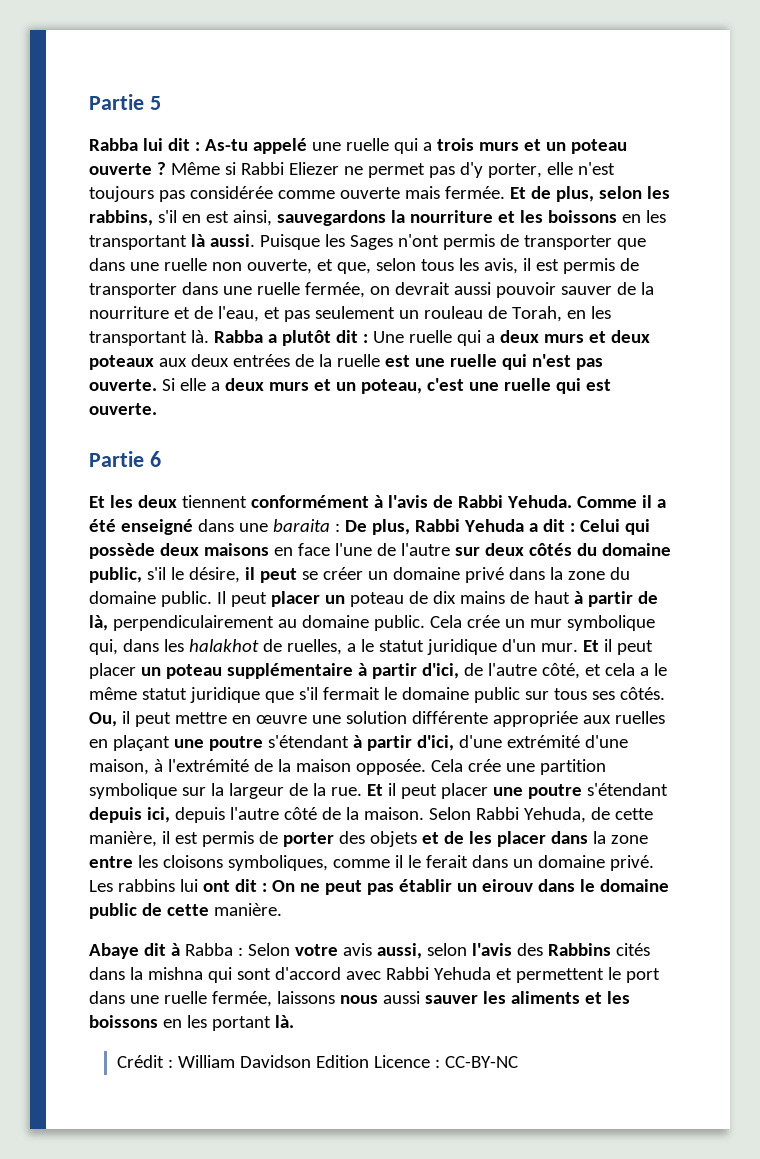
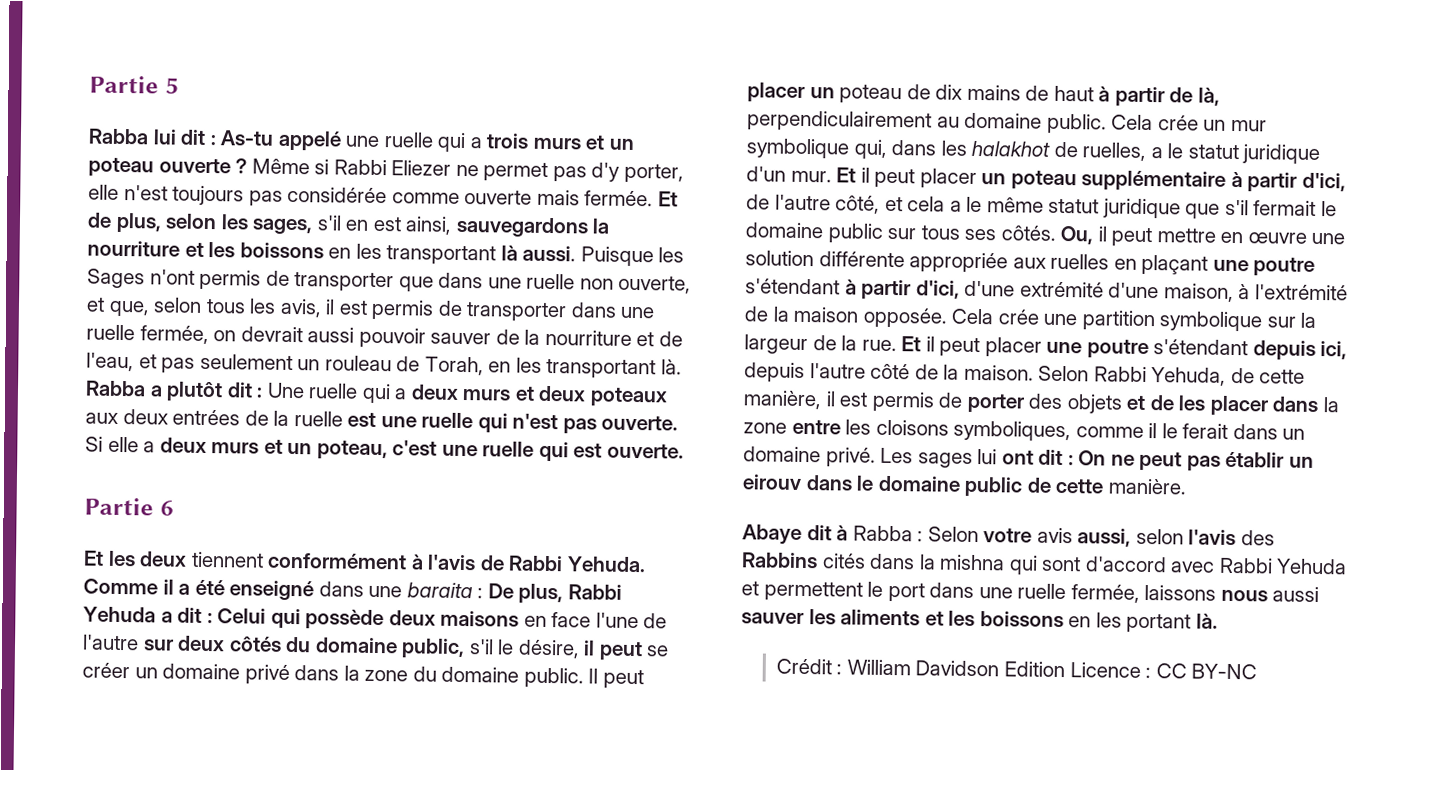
- Et de plus, selon les rabbins, s'il en est ainsi, sauvegardons la nourriture et les boissons en les transportant là aussi.
+ Et de plus, selon les sages, s'il en est ainsi, sauvegardons la nourriture et les boissons en les transportant là aussi.
- Les rabbins lui ont dit : On ne peut pas établir un eirouv dans le domaine public de cette manière.
+ Les sages lui ont dit : On ne peut pas établir un eirouv dans le domaine public de cette manière.
- Crédit : William Davidson Edition Licence : CC-BY-NC
+ Crédit : William Davidson Edition Licence : CC BY-NC

